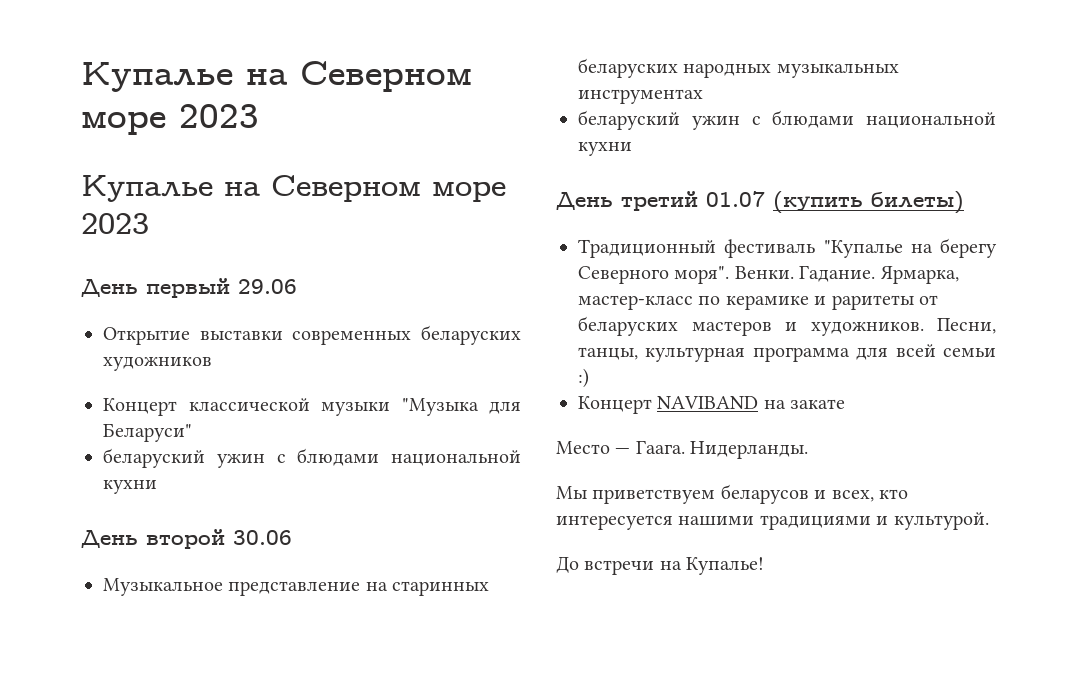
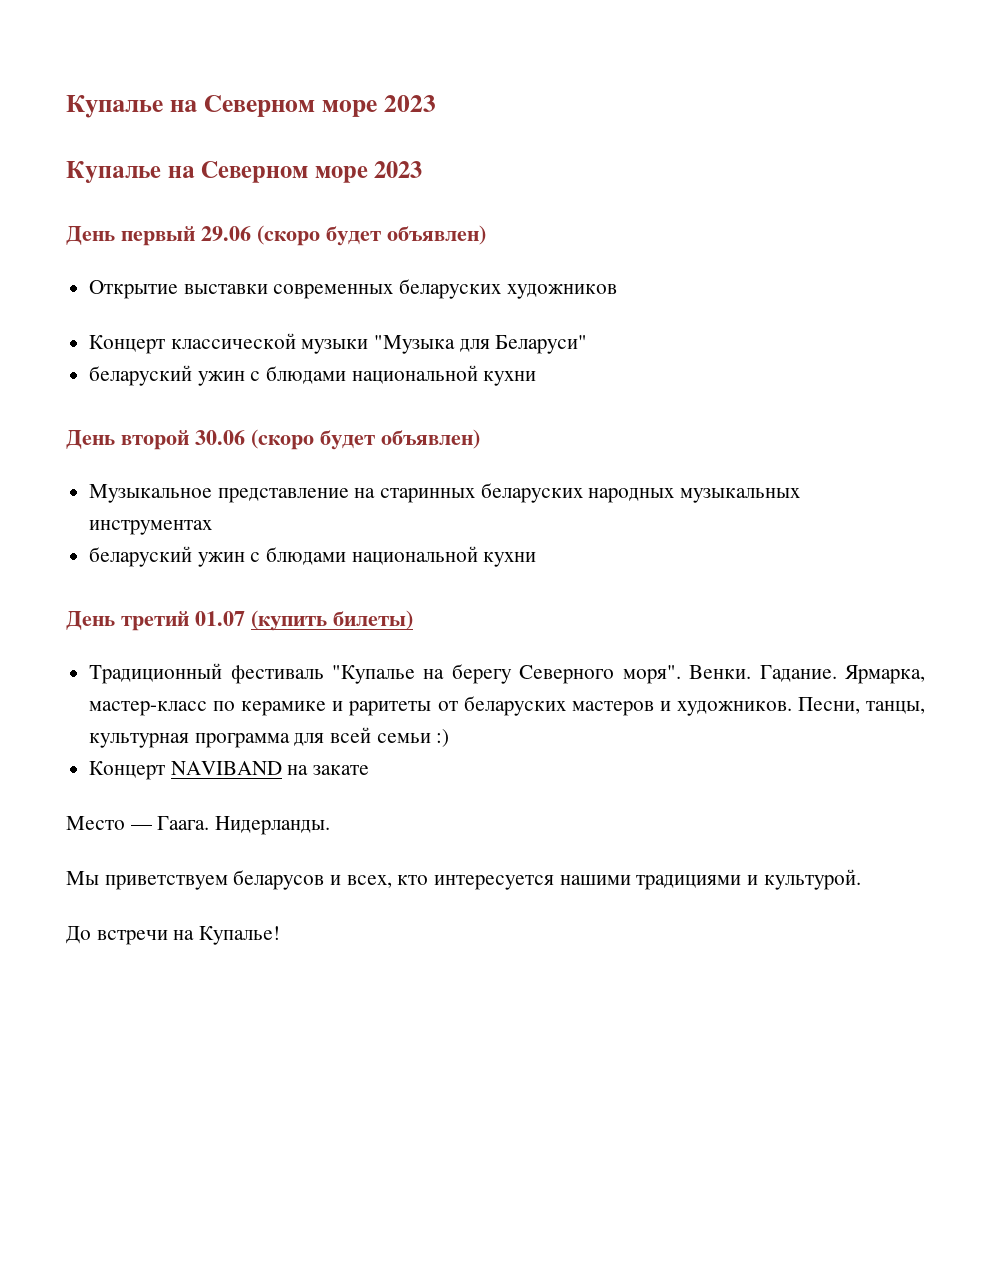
- День первый 29.06
+ День первый 29.06 (скоро будет объявлен)
- День второй 30.06
+ День второй 30.06 (скоро будет объявлен)

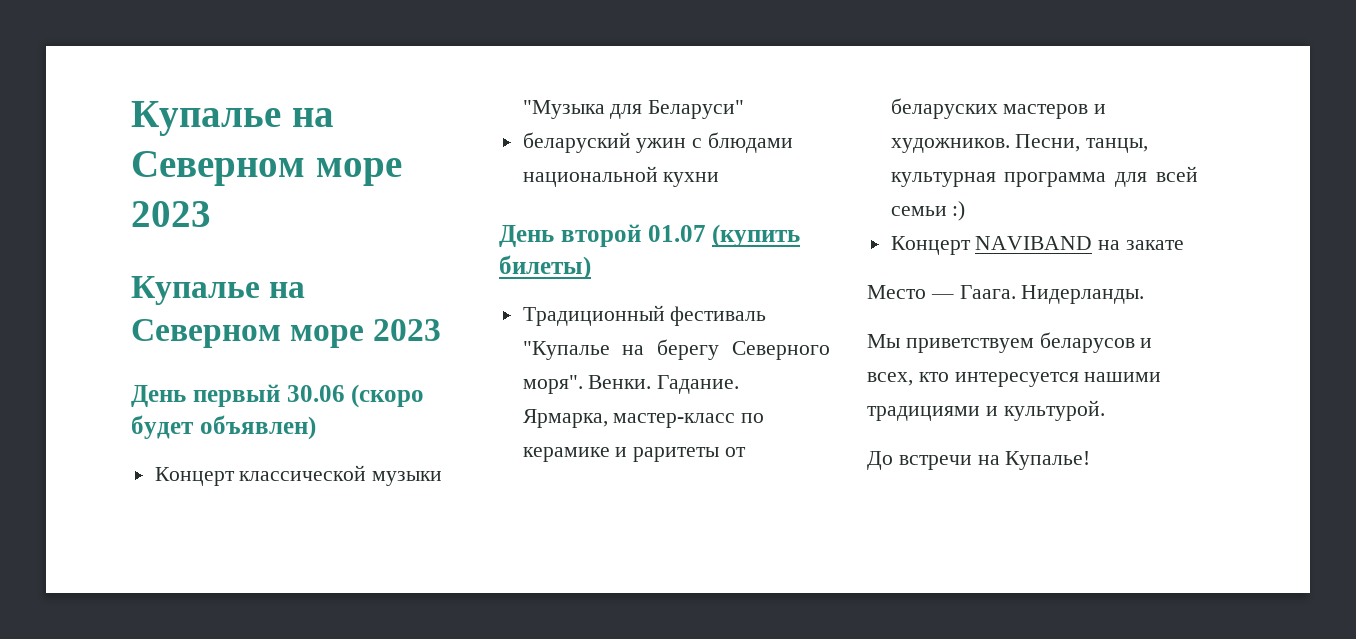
- День первый 29.06 (скоро будет объявлен)
- Открытие выставки современных беларуских художников
+ День первый 30.06 (скоро будет объявлен)
- День второй 30.06 (скоро будет объявлен)
- Музыкальное представление на старинных беларуских народных музыкальных инструментах
- беларуский ужин с блюдами национальной кухни
- День третий 01.07 (купить билеты)
+ День второй 01.07 (купить билеты)

